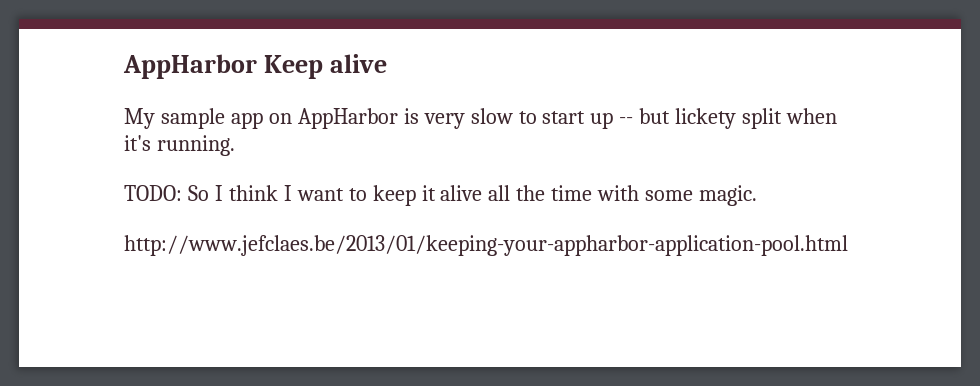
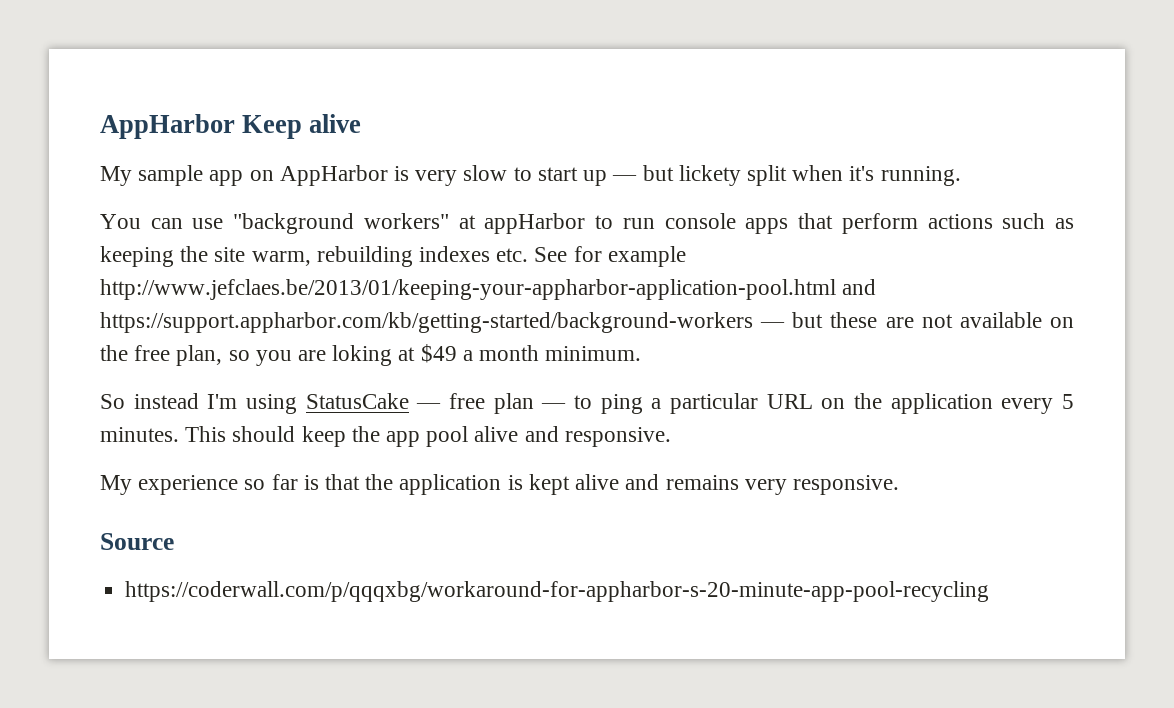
- My sample app on AppHarbor is very slow to start up -- but lickety split when it's running.
+ My sample app on AppHarbor is very slow to start up — but lickety split when it's running.
- TODO: So I think I want to keep it alive all the time with some magic.
- http://www.jefclaes.be/2013/01/keeping-your-appharbor-application-pool.html
+ You can use "background workers" at appHarbor to run console apps that perform actions such as keeping the site warm, rebuilding indexes etc. See for example http://www.jefclaes.be/2013/01/keeping-your-appharbor-application-pool.html and https://support.appharbor.com/kb/getting-started/background-workers — but these are not available on the free plan, so you are loking at $49 a month minimum.
+ So instead I'm using StatusCake — free plan — to ping a particular URL on the application every 5 minutes. This should keep the app pool alive and responsive.
+ My experience so far is that the application is kept alive and remains very responsive.
+ Source
+ https://coderwall.com/p/qqqxbg/workaround-for-appharbor-s-20-minute-app-pool-recycling

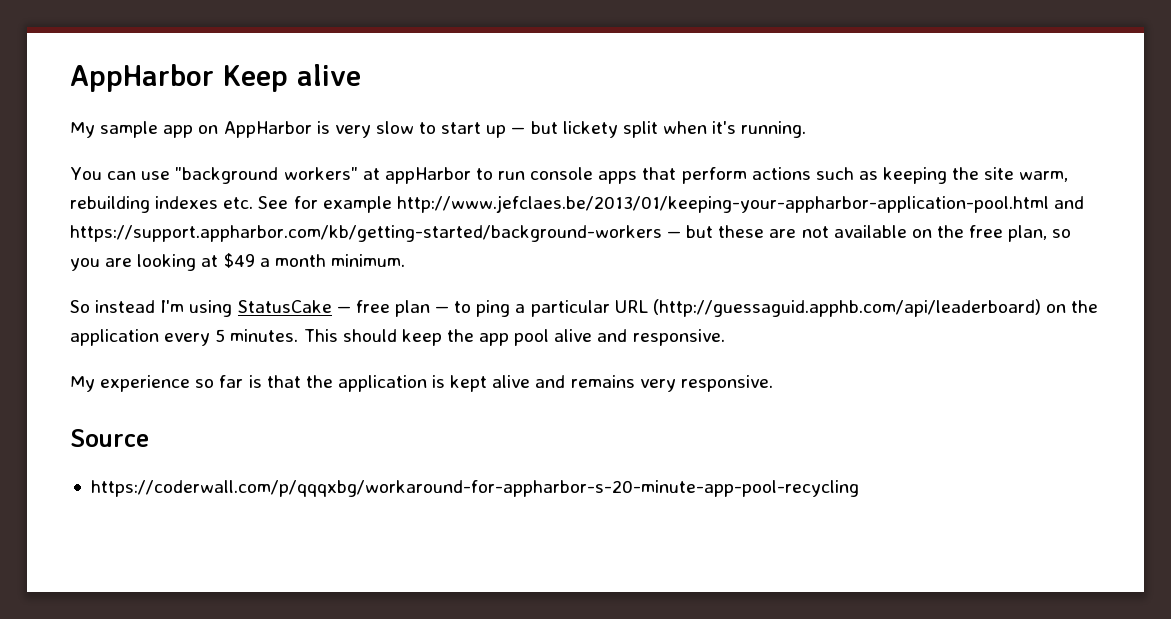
- You can use "background workers" at appHarbor to run console apps that perform actions such as keeping the site warm, rebuilding indexes etc. See for example http://www.jefclaes.be/2013/01/keeping-your-appharbor-application-pool.html and https://support.appharbor.com/kb/getting-started/background-workers — but these are not available on the free plan, so you are loking at $49 a month minimum.
+ You can use "background workers" at appHarbor to run console apps that perform actions such as keeping the site warm, rebuilding indexes etc. See for example http://www.jefclaes.be/2013/01/keeping-your-appharbor-application-pool.html and https://support.appharbor.com/kb/getting-started/background-workers — but these are not available on the free plan, so you are looking at $49 a month minimum.
- So instead I'm using StatusCake — free plan — to ping a particular URL on the application every 5 minutes.
+ So instead I'm using StatusCake — free plan — to ping a particular URL (http://guessaguid.apphb.com/api/leaderboard) on the application every 5 minutes.

